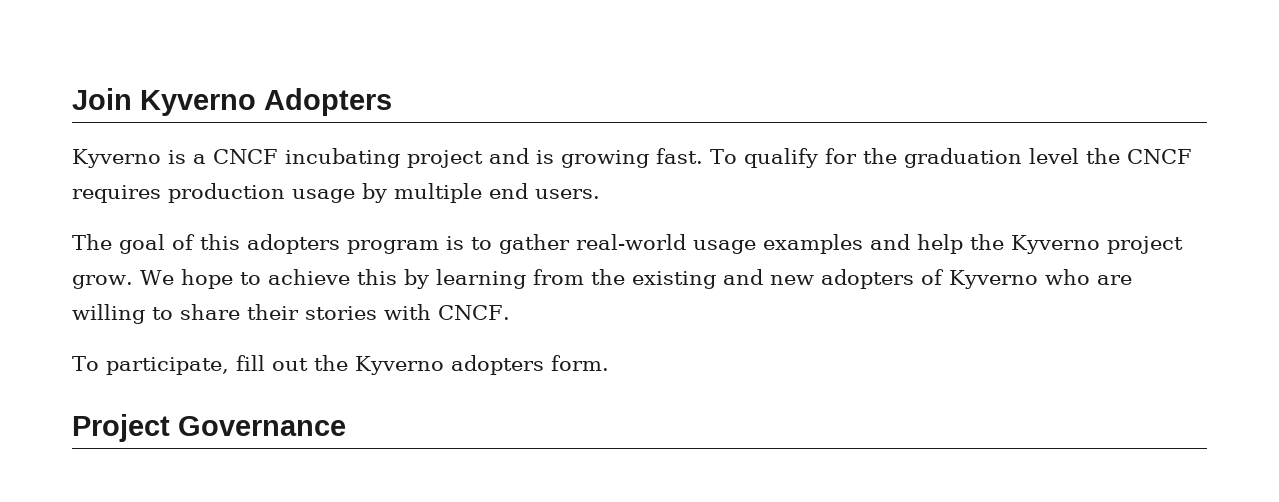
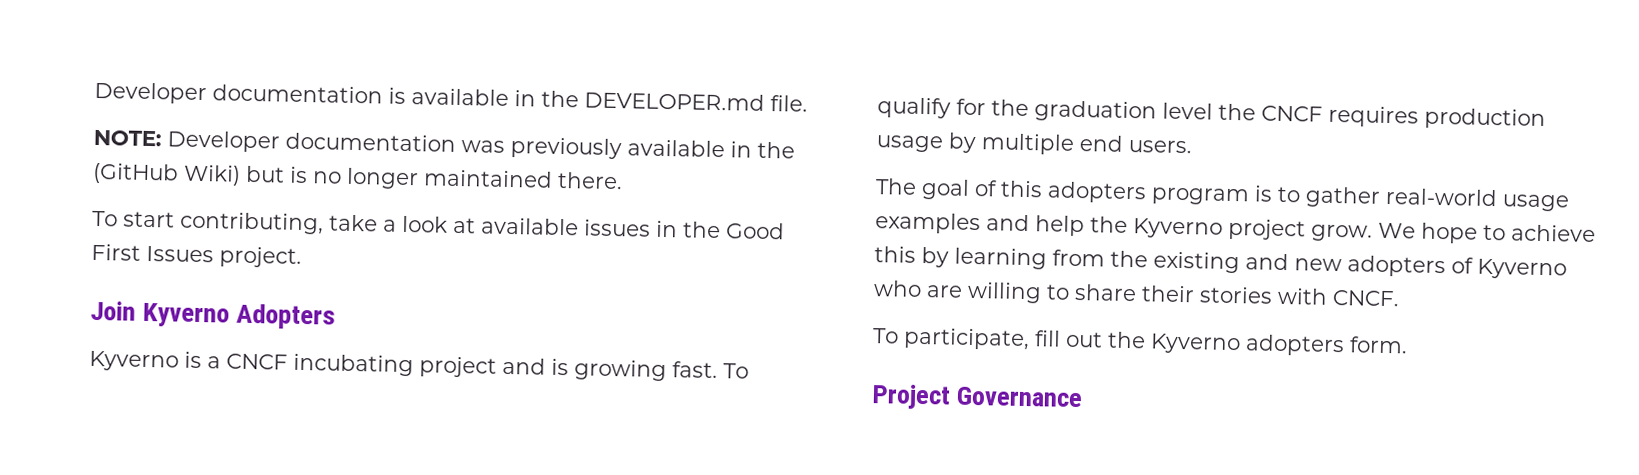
+ Developer documentation is available in the DEVELOPER.md file.
+ NOTE: Developer documentation was previously available in the (GitHub Wiki) but is no longer maintained there.
+ To start contributing, take a look at available issues in the Good First Issues project.

